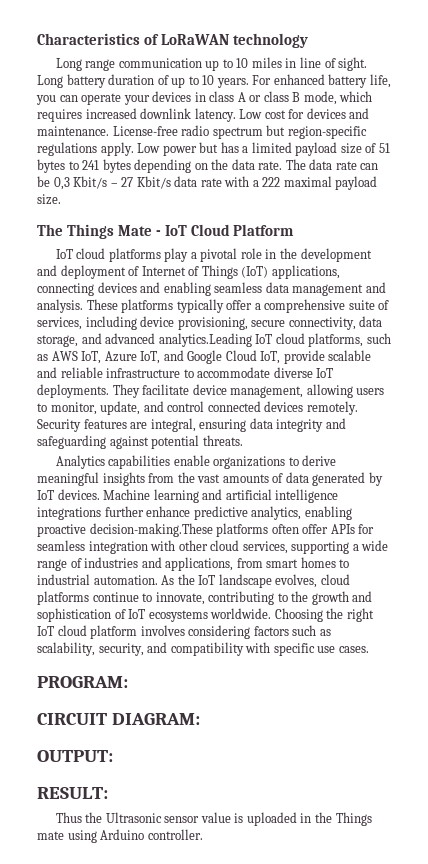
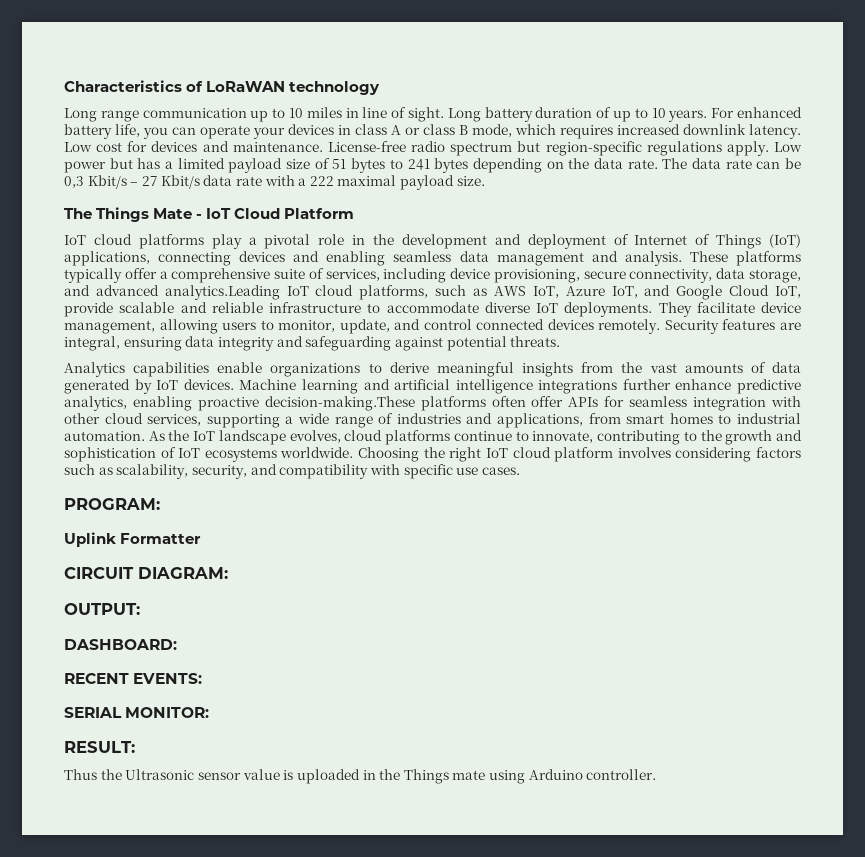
+ Uplink Formatter
+ DASHBOARD:
+ RECENT EVENTS:
+ SERIAL MONITOR:

